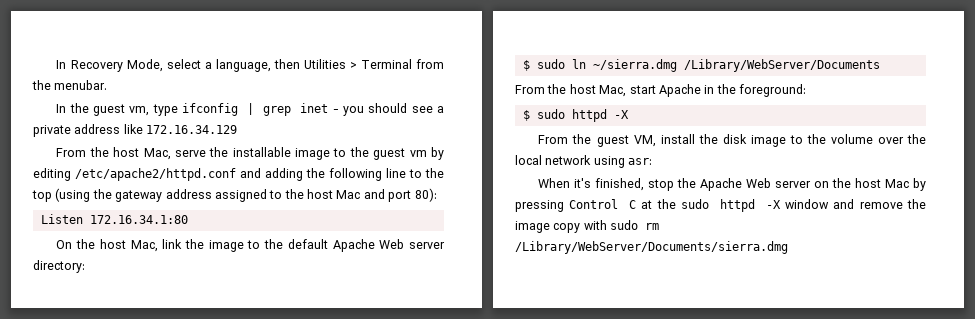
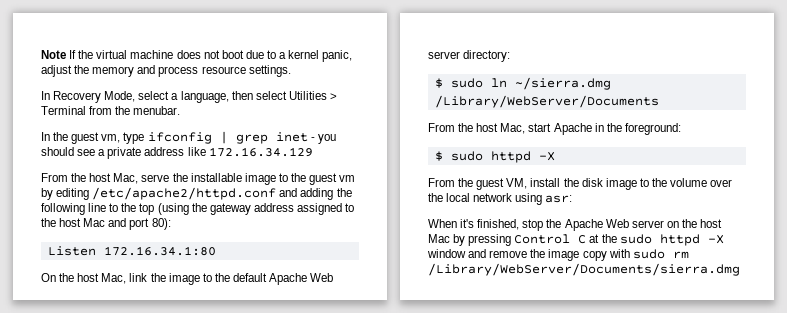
+ Note If the virtual machine does not boot due to a kernel panic, adjust the memory and process resource settings.
- In Recovery Mode, select a language, then Utilities > Terminal from the menubar.
+ In Recovery Mode, select a language, then select Utilities > Terminal from the menubar.

